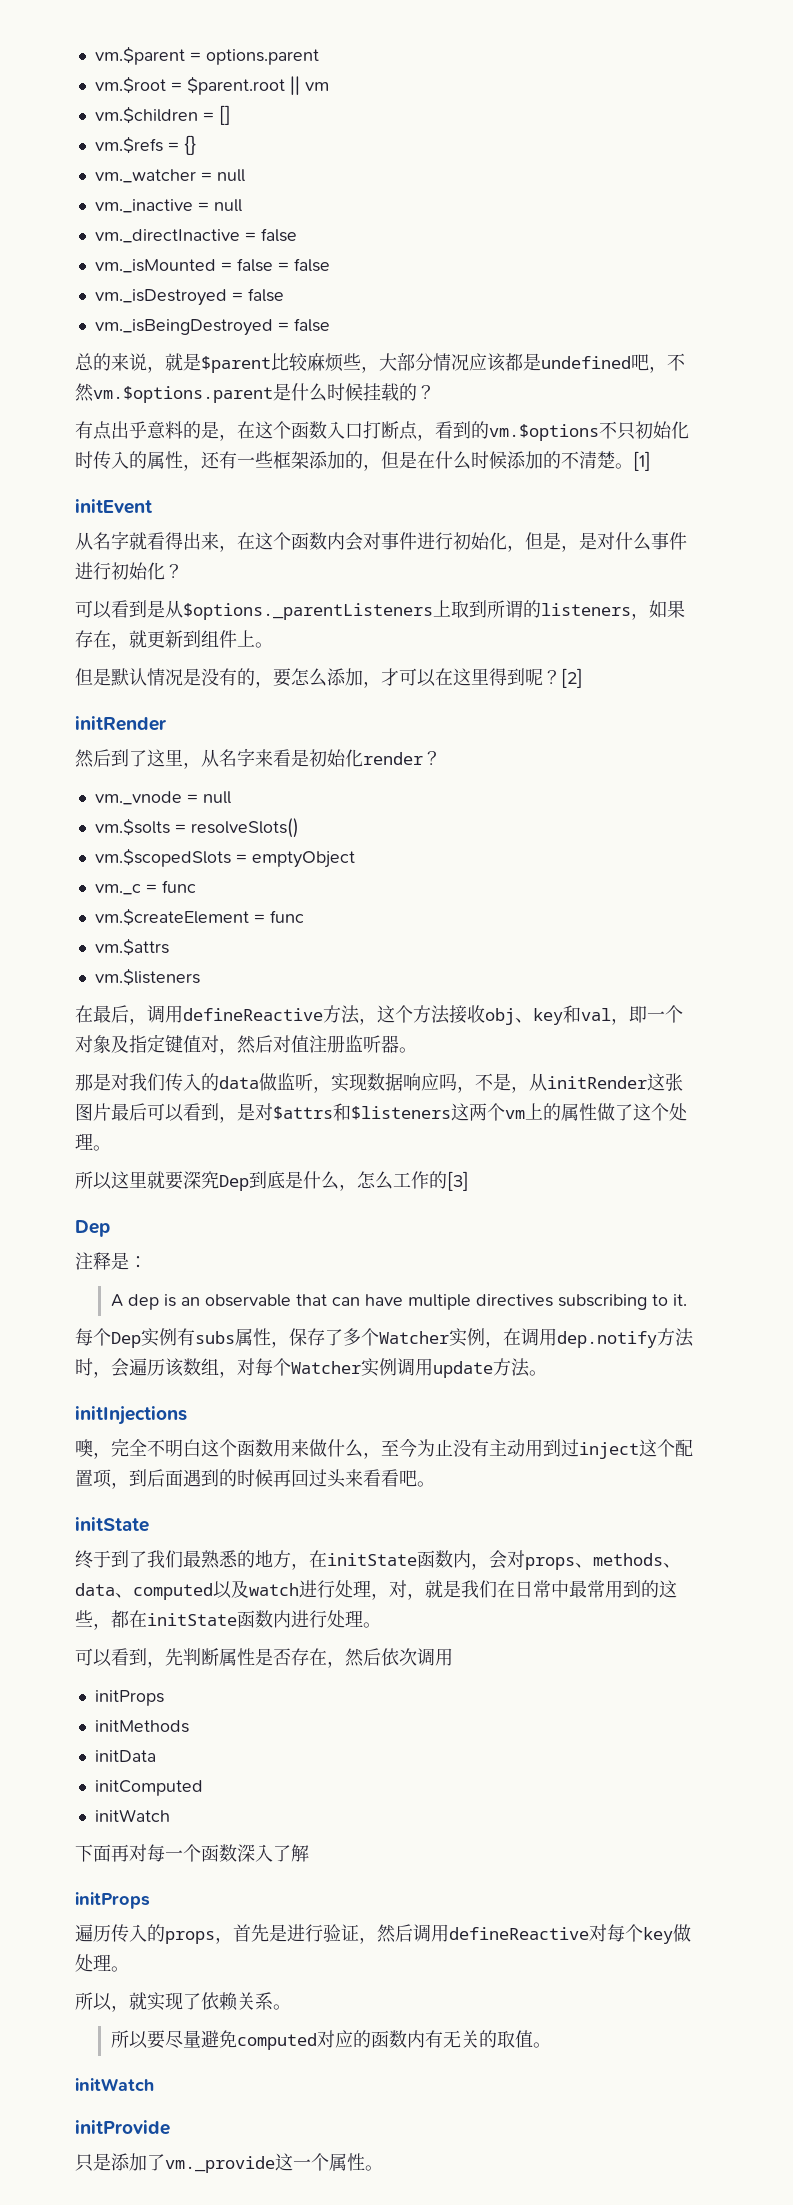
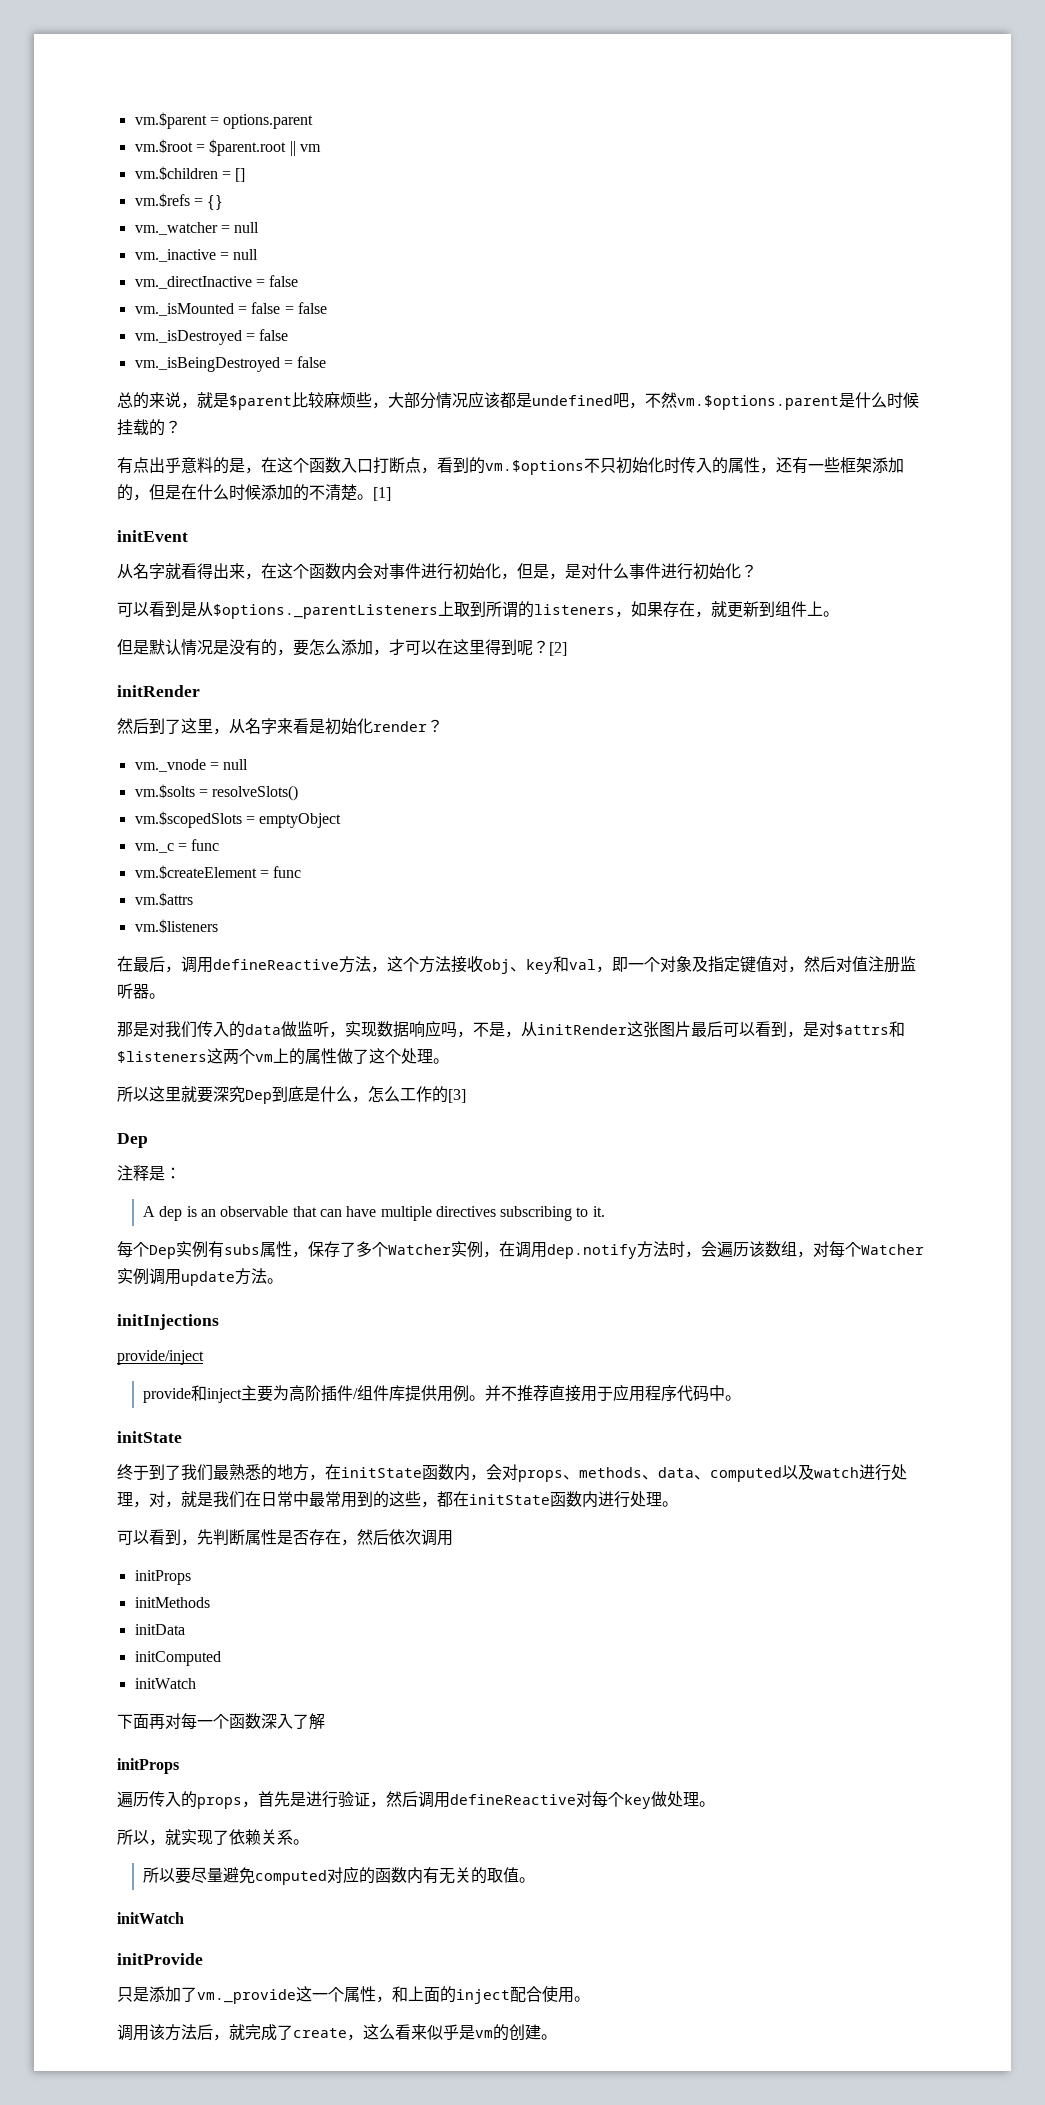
- 噢，完全不明白这个函数用来做什么，至今为止没有主动用到过inject这个配置项，到后面遇到的时候再回过头来看看吧。
+ provide/inject
+ provide和inject主要为高阶插件/组件库提供用例。并不推荐直接用于应用程序代码中。
- 只是添加了vm._provide这一个属性。
+ 只是添加了vm._provide这一个属性，和上面的inject配合使用。
+ 调用该方法后，就完成了create，这么看来似乎是vm的创建。

